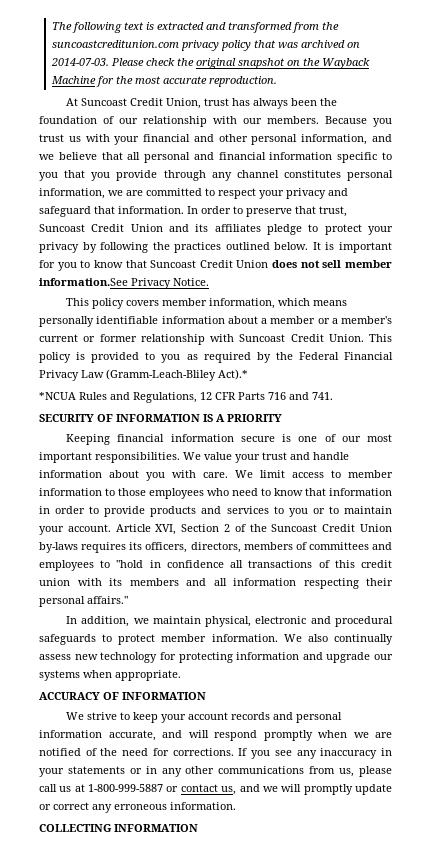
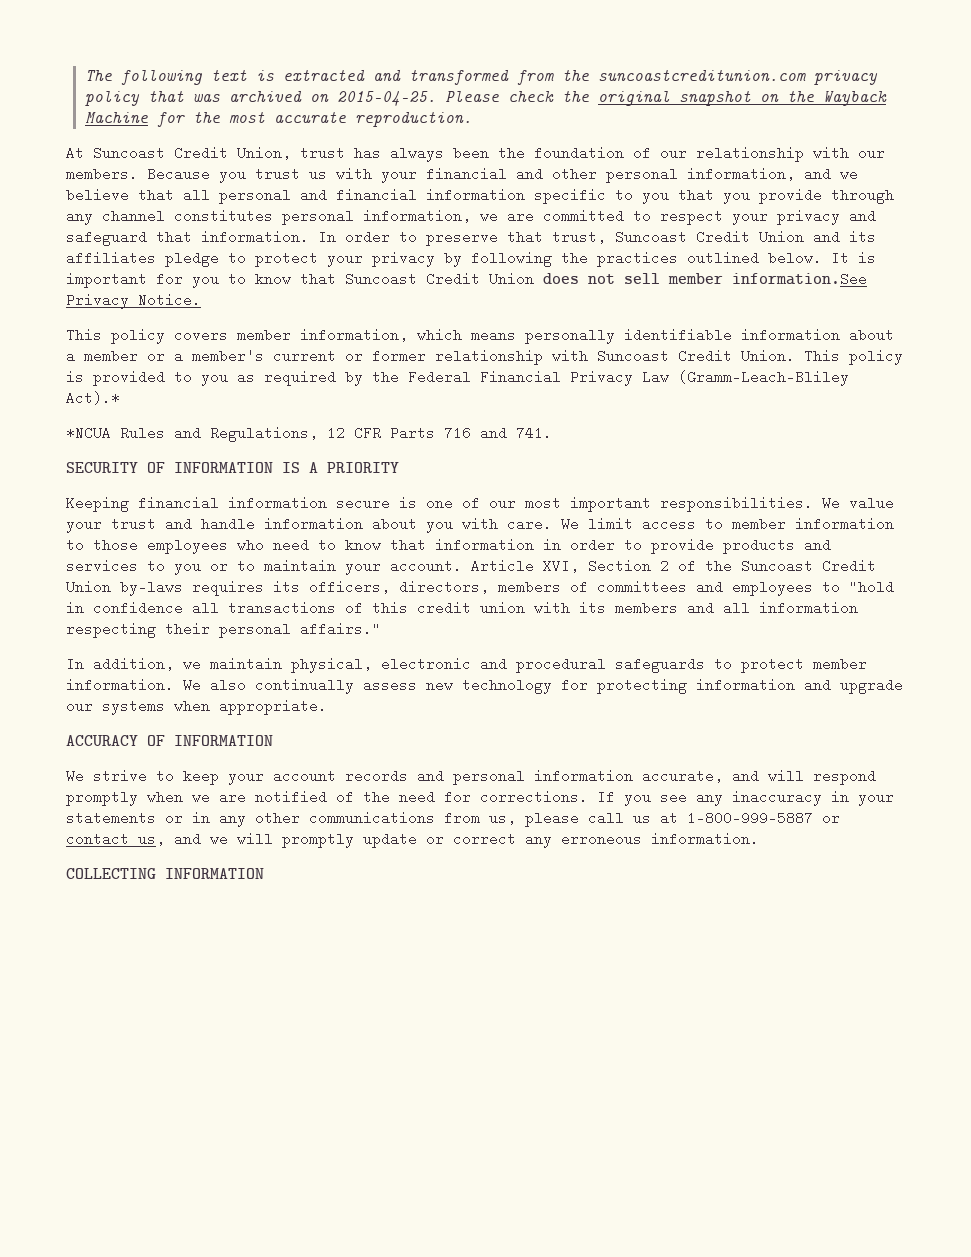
- The following text is extracted and transformed from the suncoastcreditunion.com privacy policy that was archived on 2014-07-03.
+ The following text is extracted and transformed from the suncoastcreditunion.com privacy policy that was archived on 2015-04-25.

